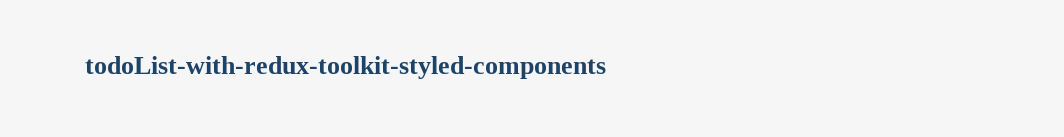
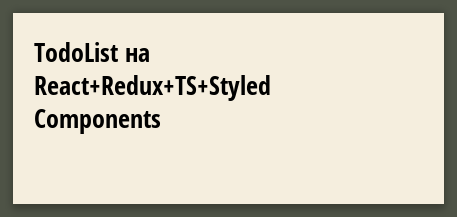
- todoList-with-redux-toolkit-styled-components
+ TodoList на React+Redux+TS+Styled Components

